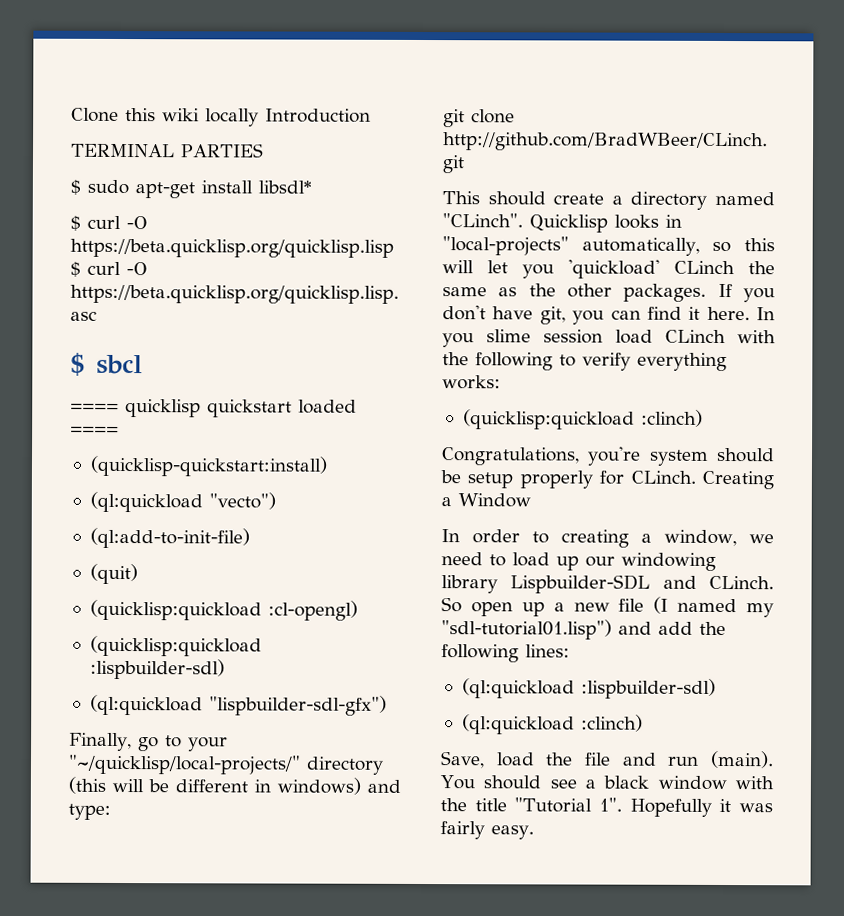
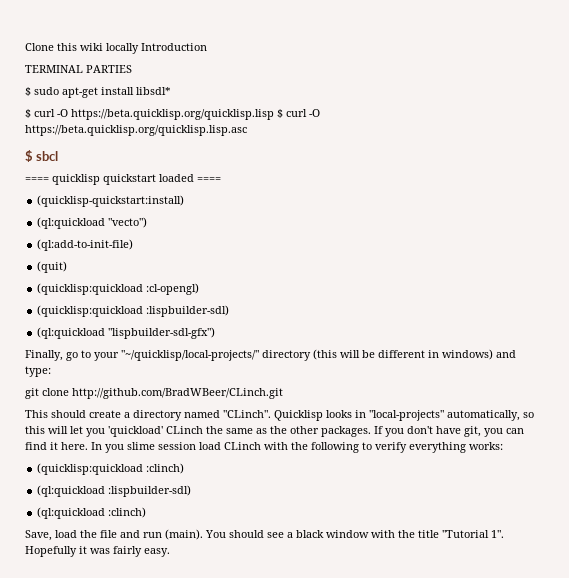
- Congratulations, you're system should be setup properly for CLinch. Creating a Window
- In order to creating a window, we need to load up our windowing library Lispbuilder-SDL and CLinch. So open up a new file (I named my "sdl-tutorial01.lisp") and add the following lines:

